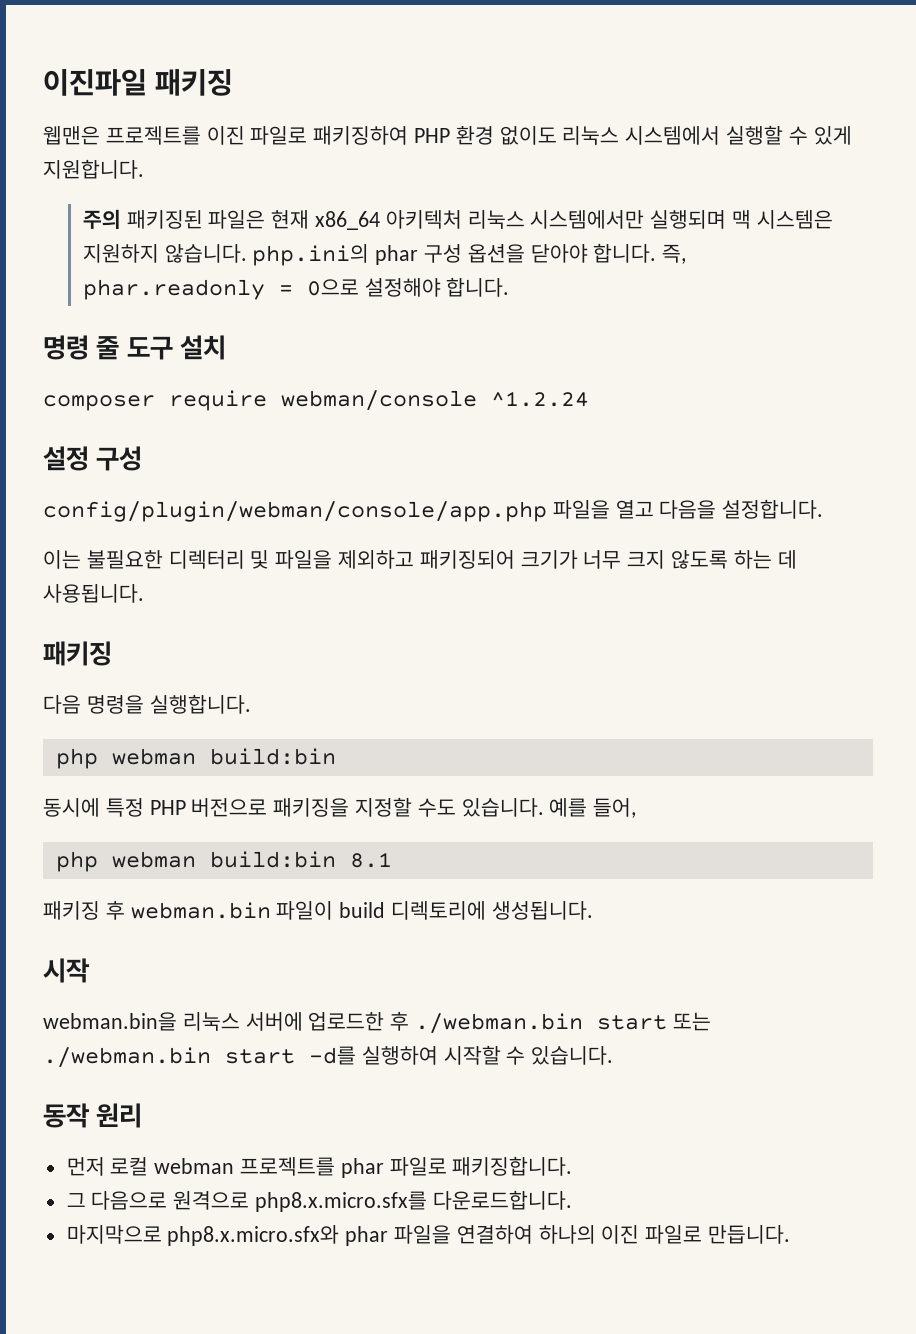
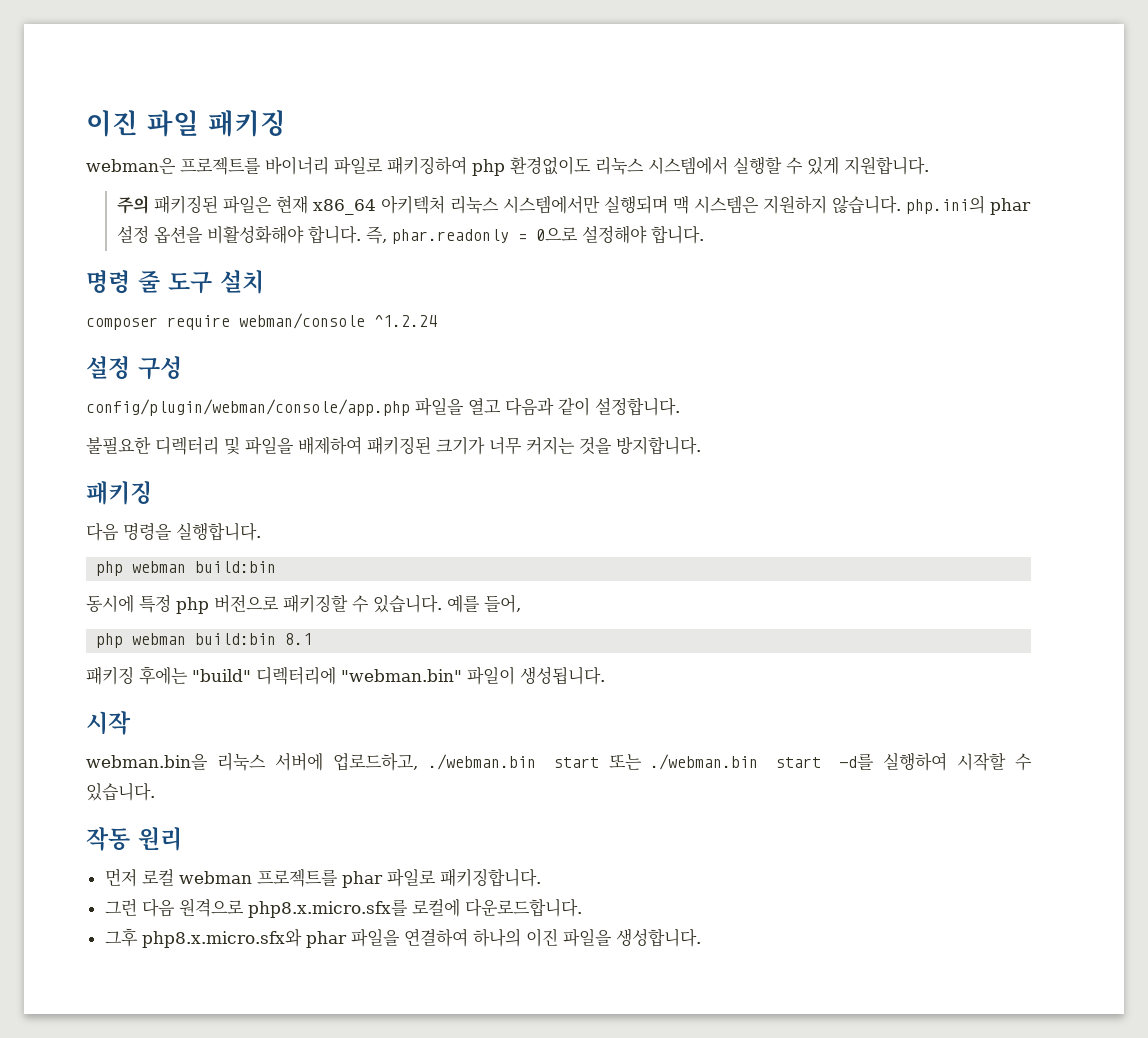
- 이진파일 패키징
- 웹맨은 프로젝트를 이진 파일로 패키징하여 PHP 환경 없이도 리눅스 시스템에서 실행할 수 있게 지원합니다.
+ 이진 파일 패키징
+ webman은 프로젝트를 바이너리 파일로 패키징하여 php 환경없이도 리눅스 시스템에서 실행할 수 있게 지원합니다.
- 주의 패키징된 파일은 현재 x86_64 아키텍처 리눅스 시스템에서만 실행되며 맥 시스템은 지원하지 않습니다. php.ini의 phar 구성 옵션을 닫아야 합니다.
+ 주의 패키징된 파일은 현재 x86_64 아키텍처 리눅스 시스템에서만 실행되며 맥 시스템은 지원하지 않습니다. php.ini의 phar 설정 옵션을 비활성화해야 합니다.
- config/plugin/webman/console/app.php 파일을 열고 다음을 설정합니다.
+ config/plugin/webman/console/app.php 파일을 열고 다음과 같이 설정합니다.
- 이는 불필요한 디렉터리 및 파일을 제외하고 패키징되어 크기가 너무 크지 않도록 하는 데 사용됩니다.
+ 불필요한 디렉터리 및 파일을 배제하여 패키징된 크기가 너무 커지는 것을 방지합니다.
- 동시에 특정 PHP 버전으로 패키징을 지정할 수도 있습니다.
+ 동시에 특정 php 버전으로 패키징할 수 있습니다.
- 패키징 후 webman.bin 파일이 build 디렉토리에 생성됩니다.
+ 패키징 후에는 "build" 디렉터리에 "webman.bin" 파일이 생성됩니다.
- webman.bin을 리눅스 서버에 업로드한 후 ./webman.bin start 또는 ./webman.bin start -d를 실행하여 시작할 수 있습니다.
+ webman.bin을 리눅스 서버에 업로드하고, ./webman.bin start 또는 ./webman.bin start -d를 실행하여 시작할 수 있습니다.
- 동작 원리
+ 작동 원리
- 그 다음으로 원격으로 php8.x.micro.sfx를 다운로드합니다.
+ 그런 다음 원격으로 php8.x.micro.sfx를 로컬에 다운로드합니다.
- 마지막으로 php8.x.micro.sfx와 phar 파일을 연결하여 하나의 이진 파일로 만듭니다.
+ 그후 php8.x.micro.sfx와 phar 파일을 연결하여 하나의 이진 파일을 생성합니다.

